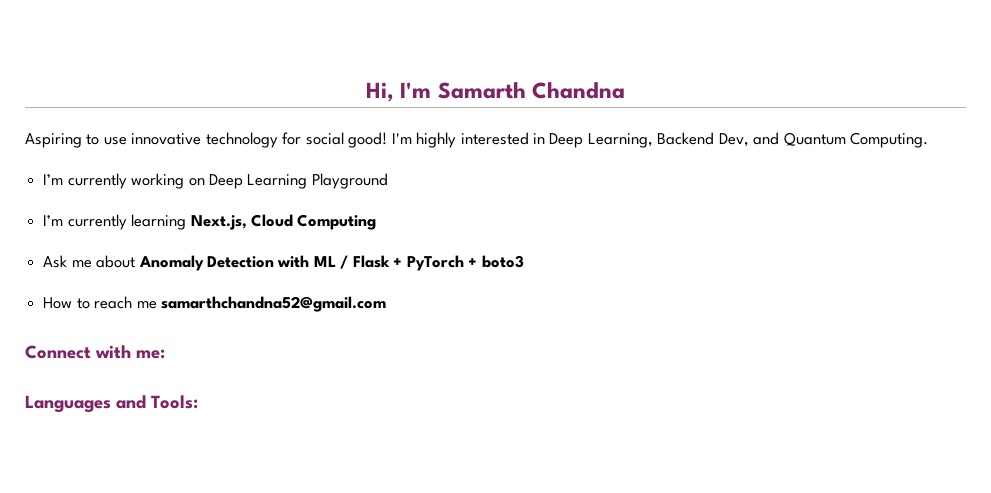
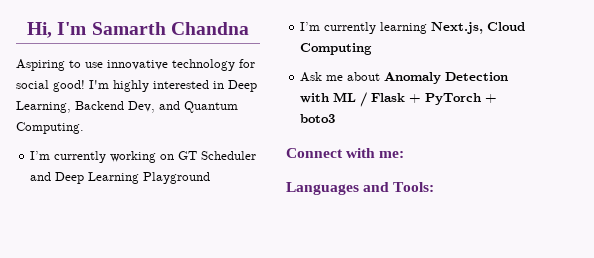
- I’m currently working on Deep Learning Playground
+ I’m currently working on GT Scheduler and Deep Learning Playground
- How to reach me samarthchandna52@gmail.com

